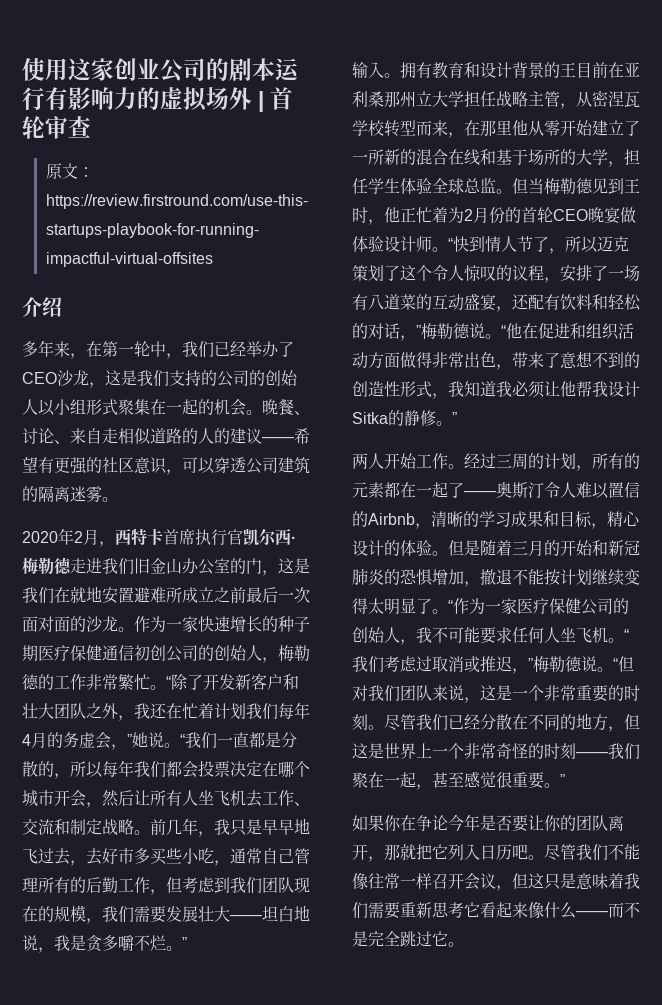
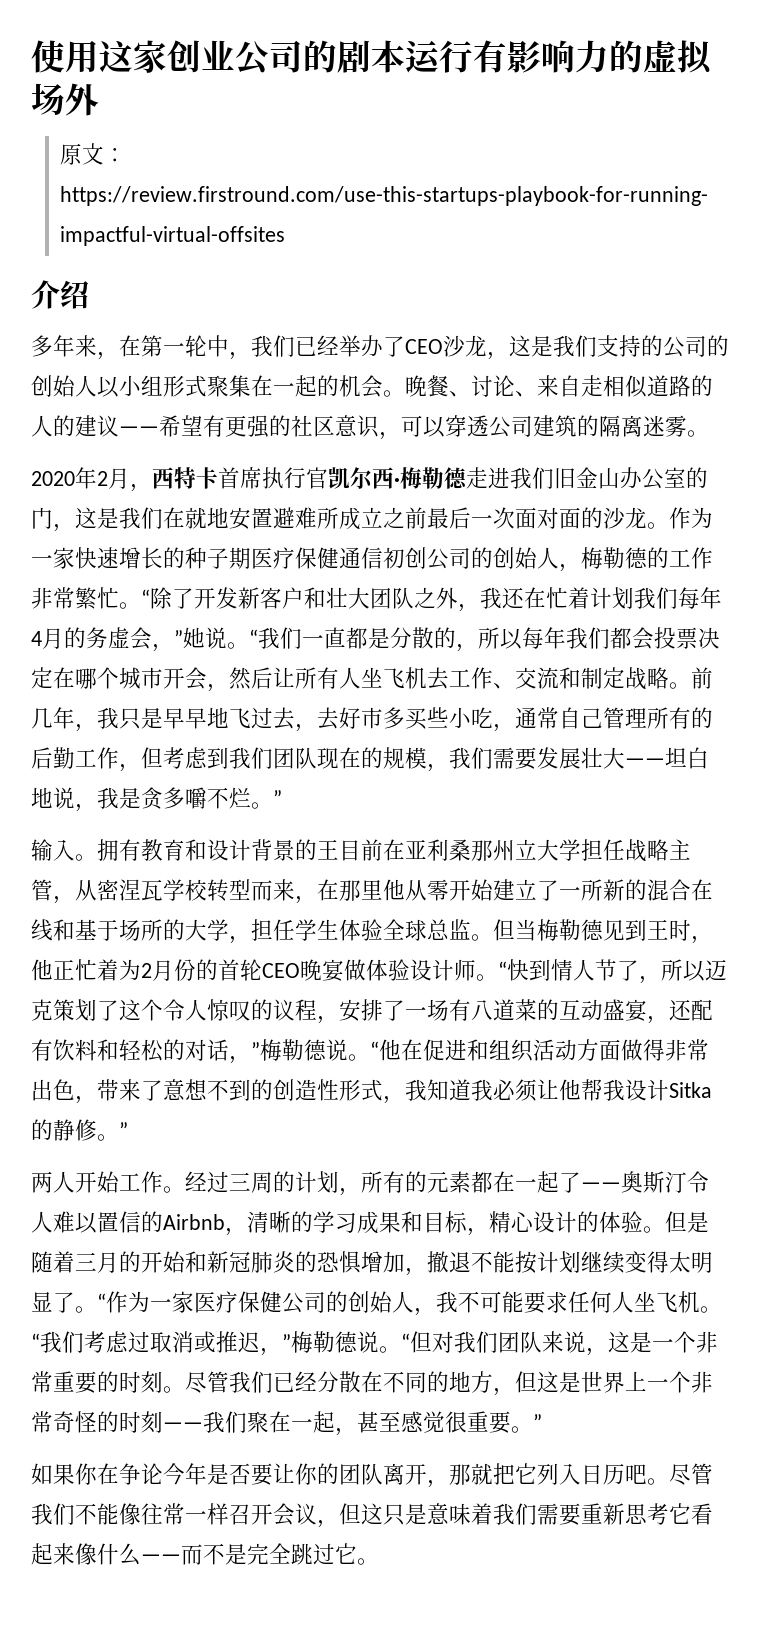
- 使用这家创业公司的剧本运行有影响力的虚拟场外 | 首轮审查
+ 使用这家创业公司的剧本运行有影响力的虚拟场外

